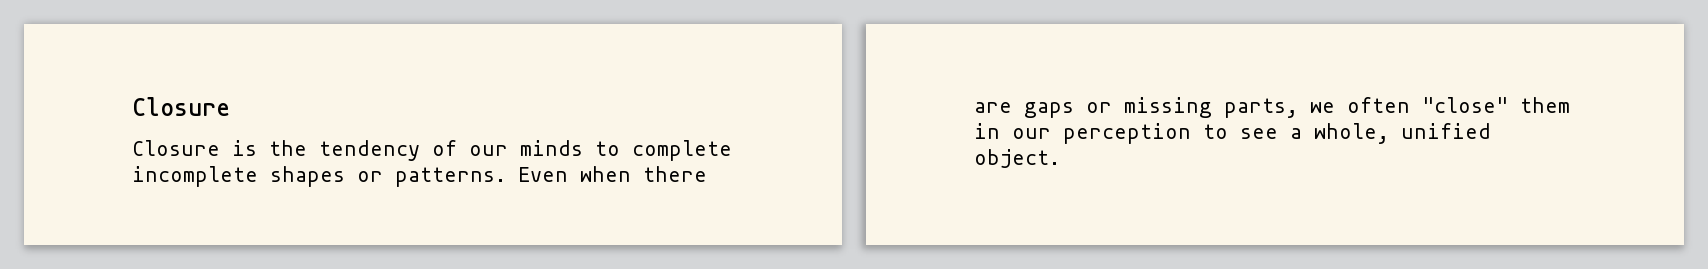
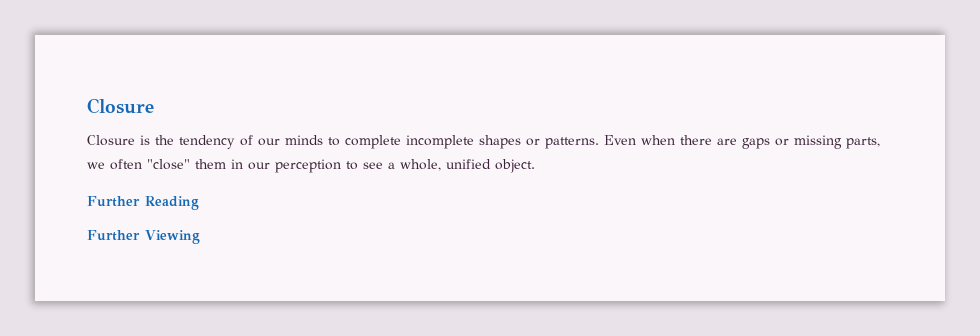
+ Further Reading
+ Further Viewing

